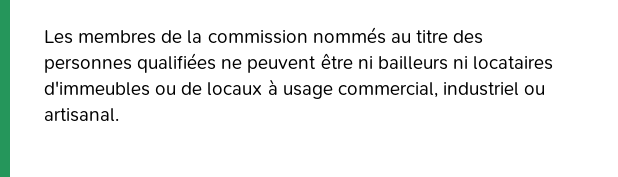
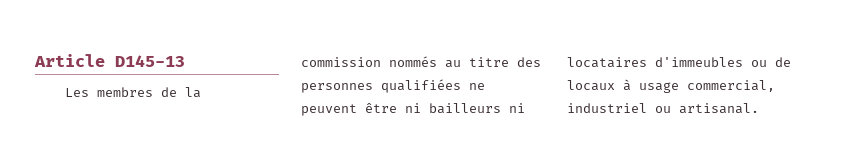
+ Article D145-13

